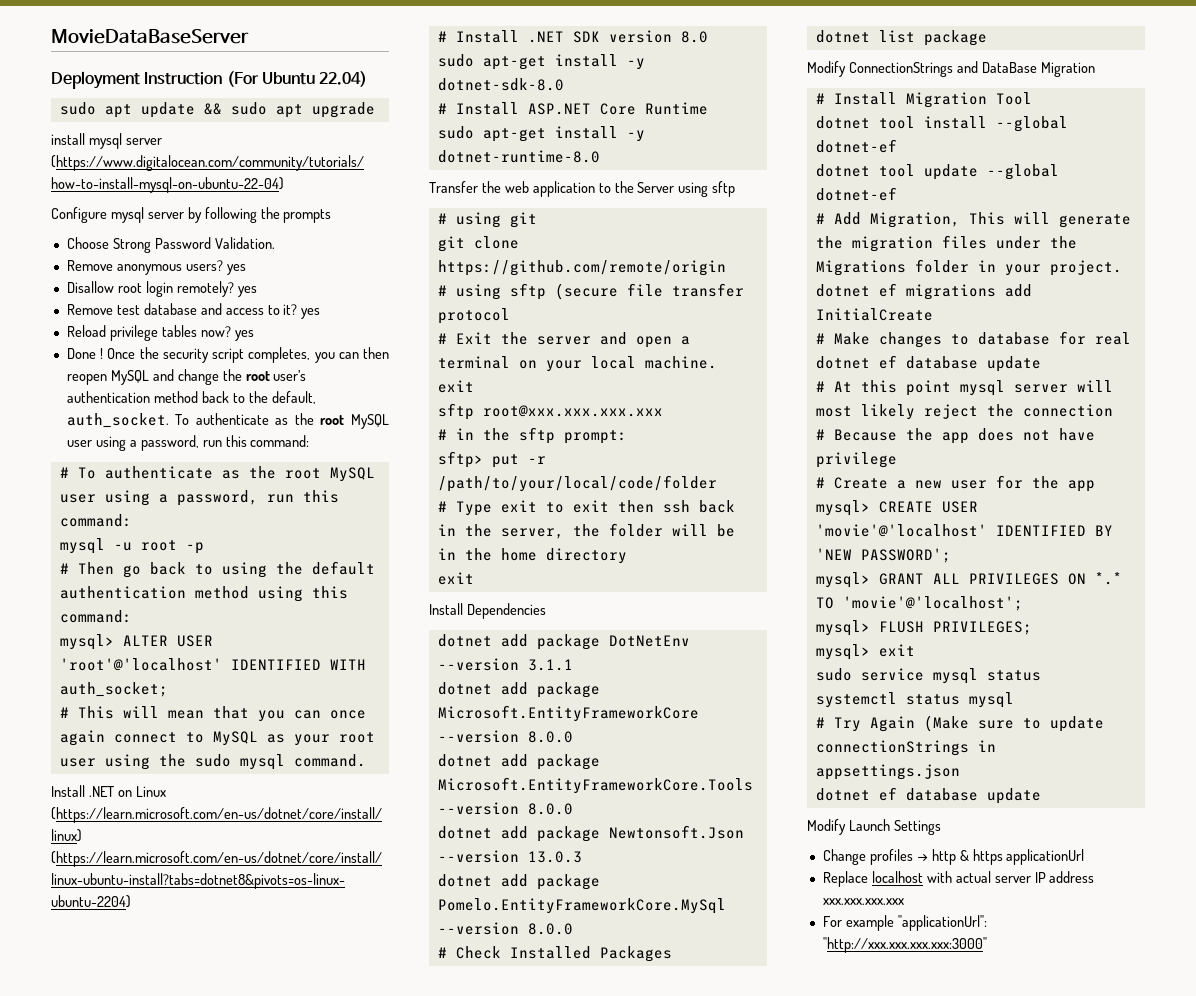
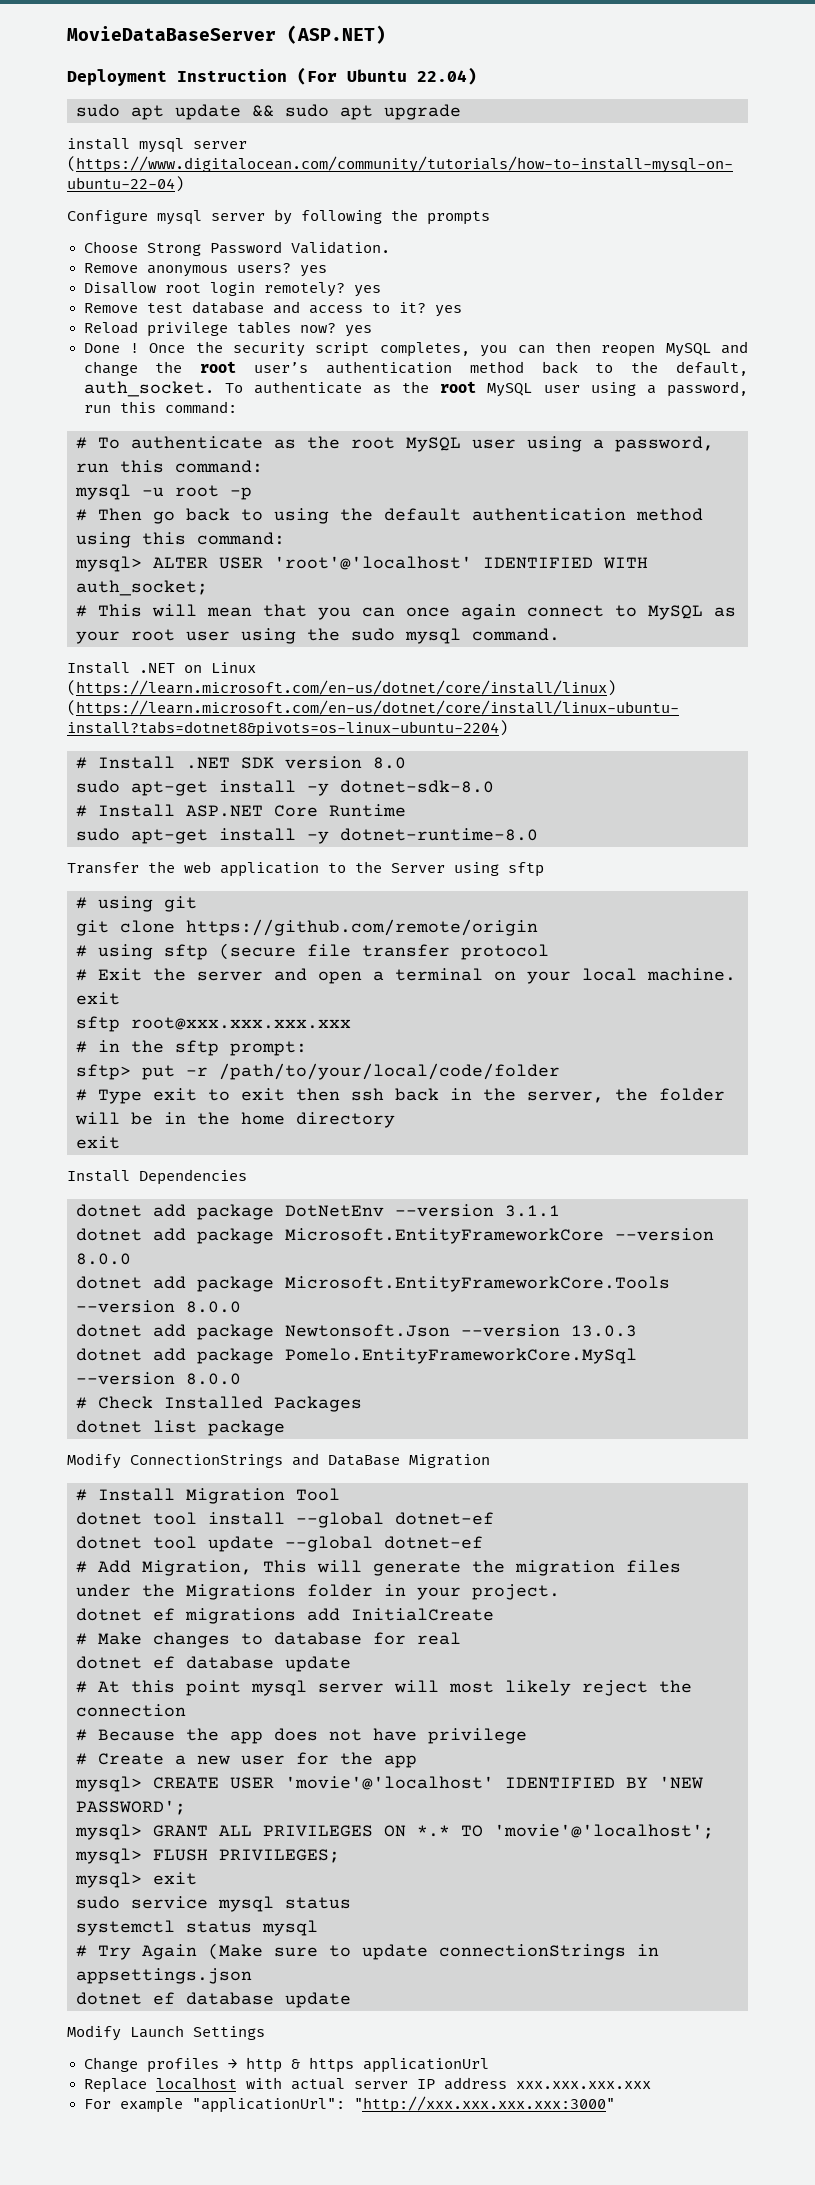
- MovieDataBaseServer
+ MovieDataBaseServer (ASP.NET)

